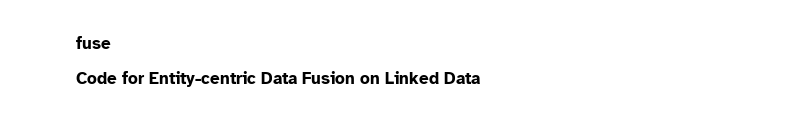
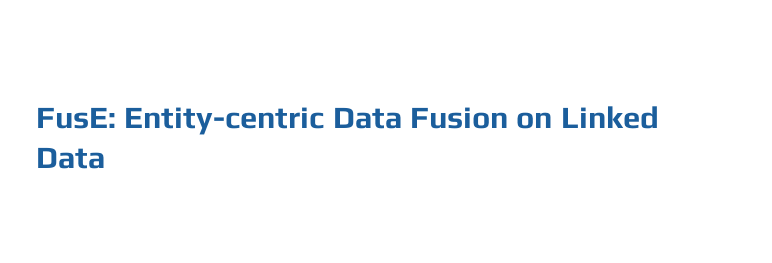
- fuse
- Code for Entity-centric Data Fusion on Linked Data
+ FusE: Entity-centric Data Fusion on Linked Data

